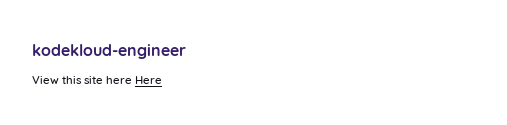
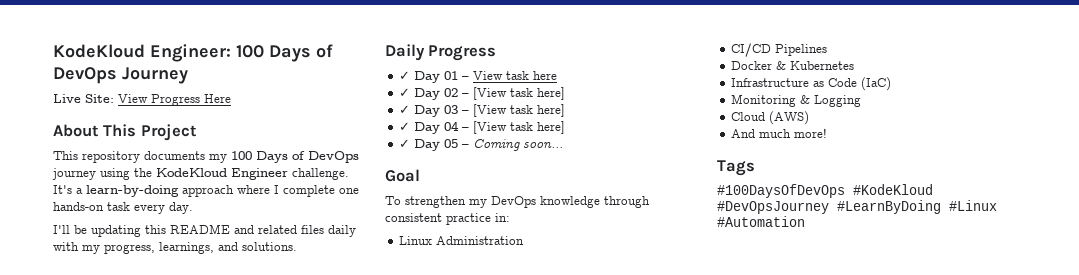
- kodekloud-engineer
- View this site here Here
+ KodeKloud Engineer: 100 Days of DevOps Journey
+ Live Site: View Progress Here
+ About This Project
+ This repository documents my 100 Days of DevOps journey using the KodeKloud Engineer challenge. It's a learn-by-doing approach where I complete one hands-on task every day.
+ I'll be updating this README and related files daily with my progress, learnings, and solutions.
+ Daily Progress
+ ✓ Day 01 – View task here
+ ✓ Day 02 – [View task here]
+ ✓ Day 03 – [View task here]
+ ✓ Day 04 – [View task here]
+ ✓ Day 05 – Coming soon...
+ Goal
+ To strengthen my DevOps knowledge through consistent practice in:
+ Linux Administration
+ CI/CD Pipelines
+ Docker & Kubernetes
+ Infrastructure as Code (IaC)
+ Monitoring & Logging
+ Cloud (AWS)
+ And much more!
+ Tags
+ #100DaysOfDevOps #KodeKloud #DevOpsJourney #LearnByDoing #Linux #Automation

